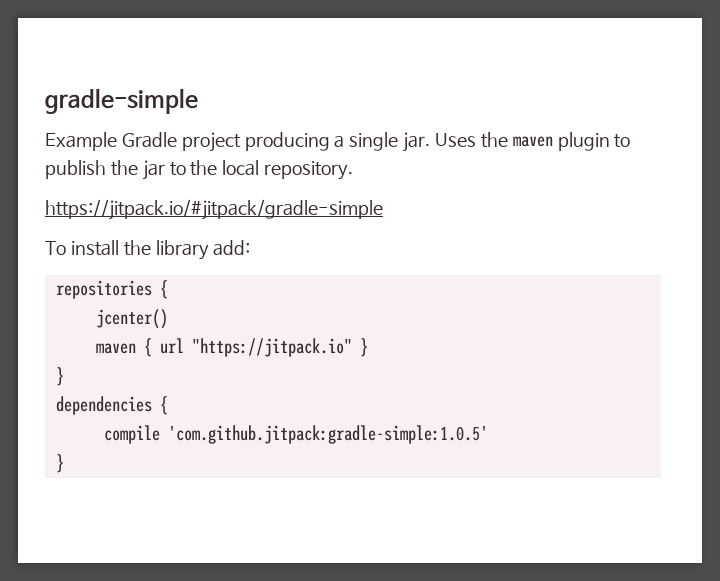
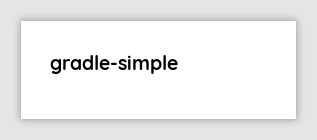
- Example Gradle project producing a single jar. Uses the maven plugin to publish the jar to the local repository.
- https://jitpack.io/#jitpack/gradle-simple
- To install the library add:
- repositories {
- jcenter()
- maven { url "https://jitpack.io" }
- }
- dependencies {
- compile 'com.github.jitpack:gradle-simple:1.0.5'
- }

